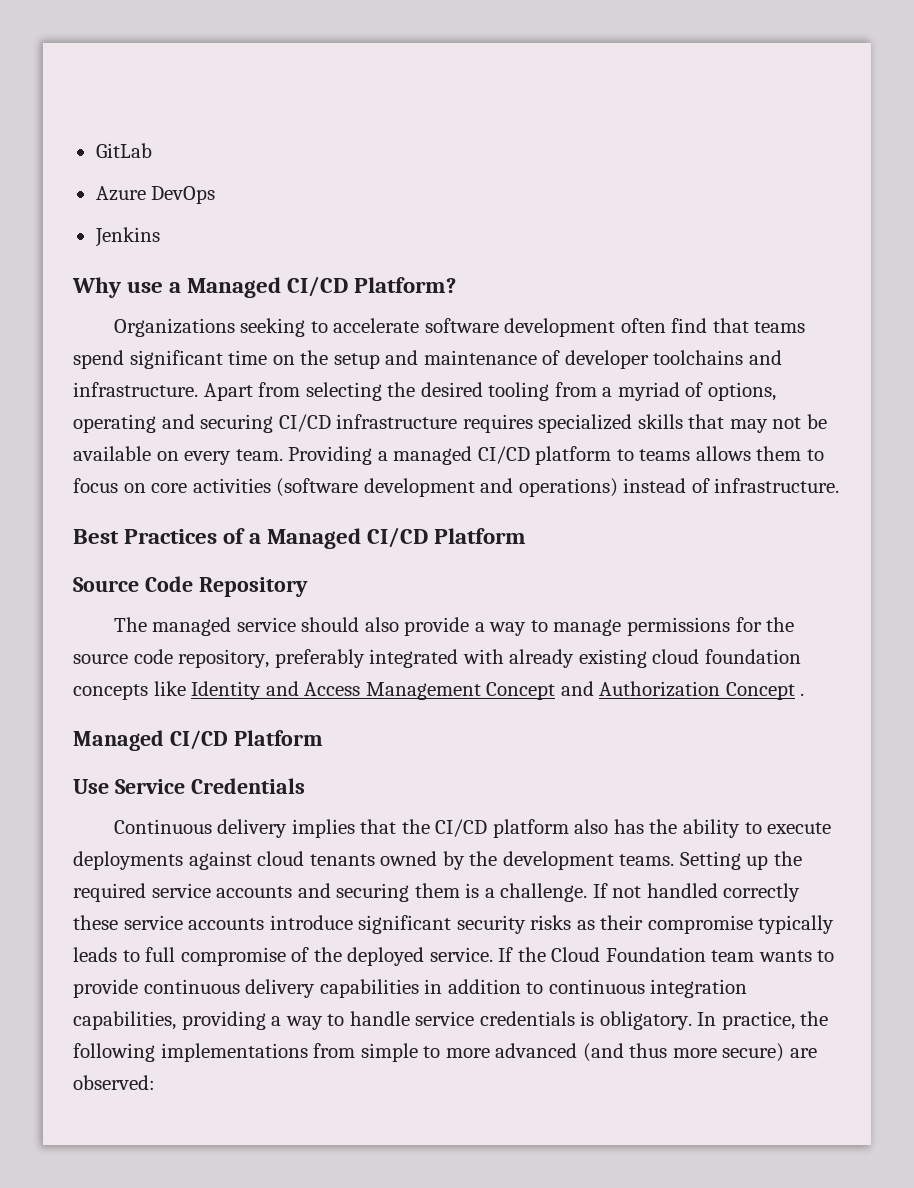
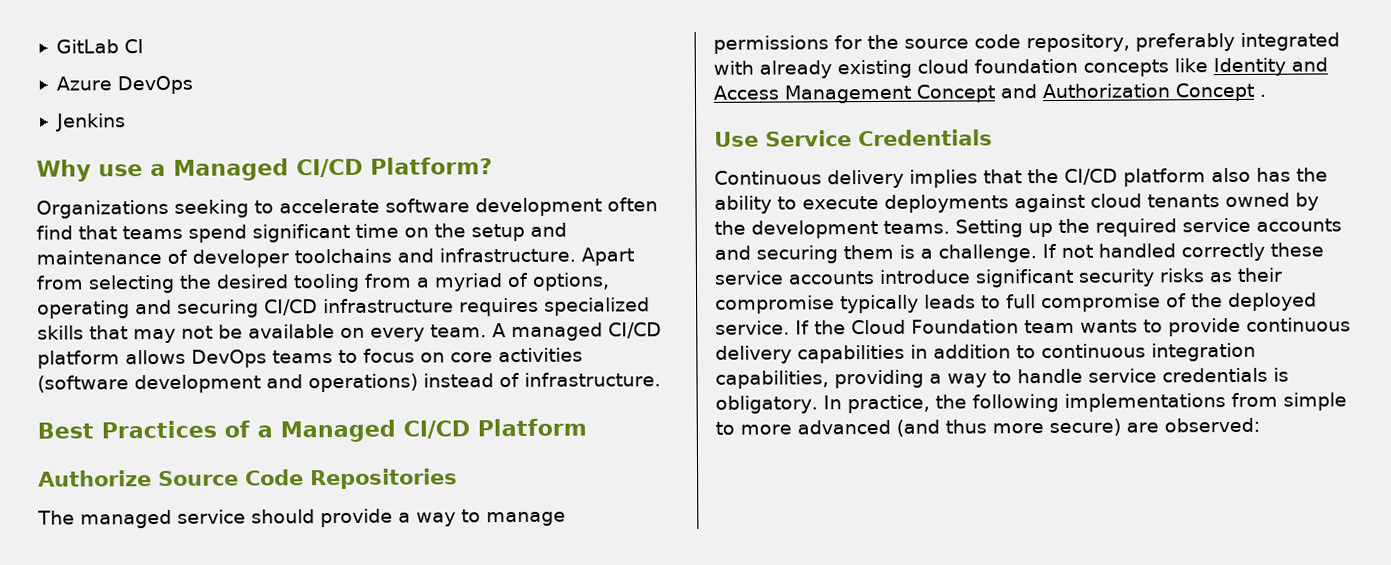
- GitLab
+ GitLab CI
- Providing a managed CI/CD platform to teams allows them to focus on core activities (software development and operations) instead of infrastructure.
+ A managed CI/CD platform allows DevOps teams to focus on core activities (software development and operations) instead of infrastructure.
- Source Code Repository
+ Authorize Source Code Repositories
- The managed service should also provide a way to manage permissions for the source code repository, preferably integrated with already existing cloud foundation concepts like Identity and Access Management Concept and Authorization Concept .
- Managed CI/CD Platform
+ The managed service should provide a way to manage permissions for the source code repository, preferably integrated with already existing cloud foundation concepts like Identity and Access Management Concept and Authorization Concept .

